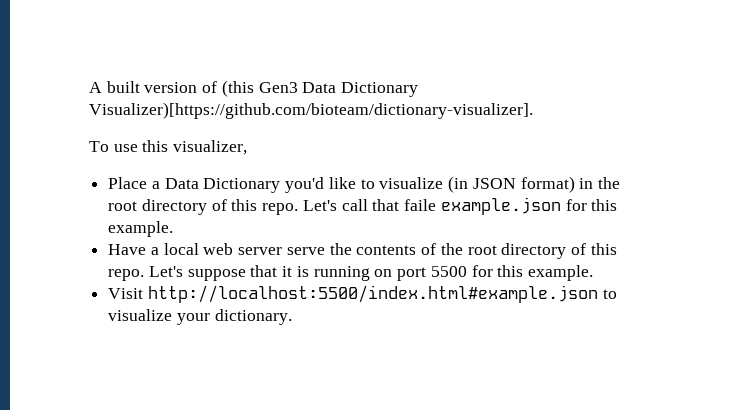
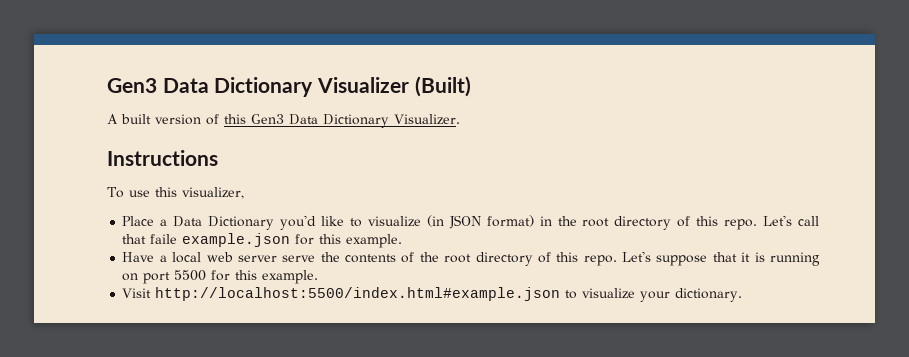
+ Gen3 Data Dictionary Visualizer (Built)
- A built version of (this Gen3 Data Dictionary Visualizer)[https://github.com/bioteam/dictionary-visualizer].
+ A built version of this Gen3 Data Dictionary Visualizer.
+ Instructions

